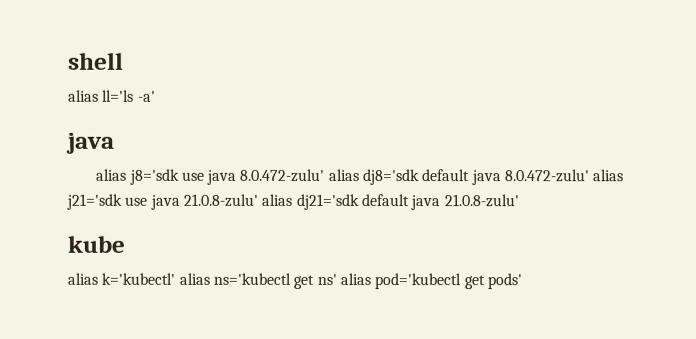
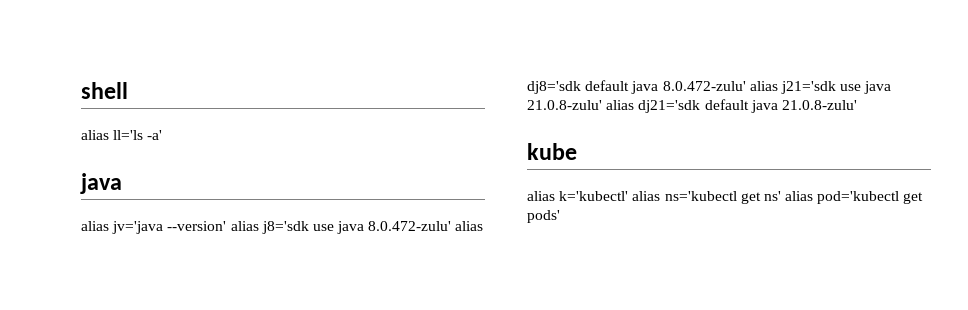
- alias j8='sdk use java 8.0.472-zulu' alias dj8='sdk default java 8.0.472-zulu' alias j21='sdk use java 21.0.8-zulu' alias dj21='sdk default java 21.0.8-zulu'
+ alias jv='java --version' alias j8='sdk use java 8.0.472-zulu' alias dj8='sdk default java 8.0.472-zulu' alias j21='sdk use java 21.0.8-zulu' alias dj21='sdk default java 21.0.8-zulu'

